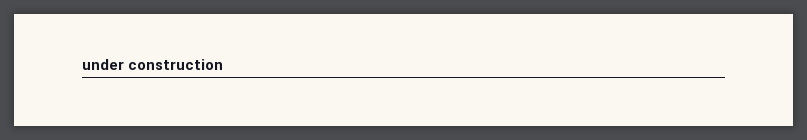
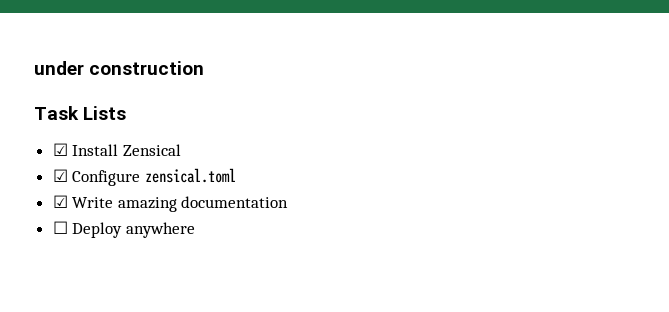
+ Task Lists
+ ☑ Install Zensical
+ ☑ Configure zensical.toml
+ ☑ Write amazing documentation
+ ☐ Deploy anywhere

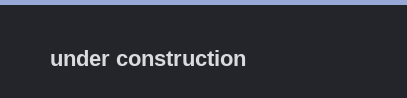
- Task Lists
- ☑ Install Zensical
- ☑ Configure zensical.toml
- ☑ Write amazing documentation
- ☐ Deploy anywhere

